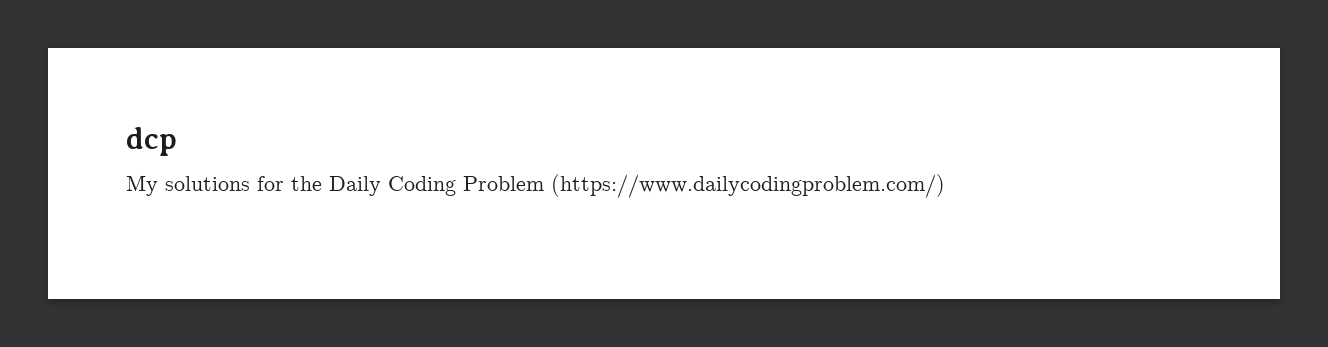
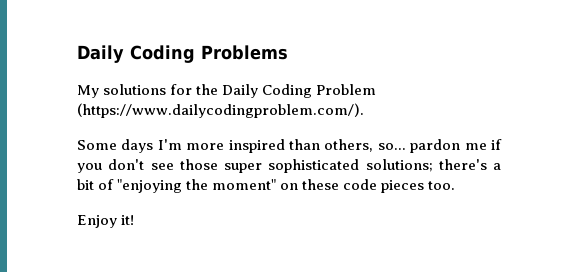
- dcp
+ Daily Coding Problems
- My solutions for the Daily Coding Problem (https://www.dailycodingproblem.com/)
+ My solutions for the Daily Coding Problem (https://www.dailycodingproblem.com/).
+ Some days I'm more inspired than others, so... pardon me if you don't see those super sophisticated solutions; there's a bit of "enjoying the moment" on these code pieces too.
+ Enjoy it!

